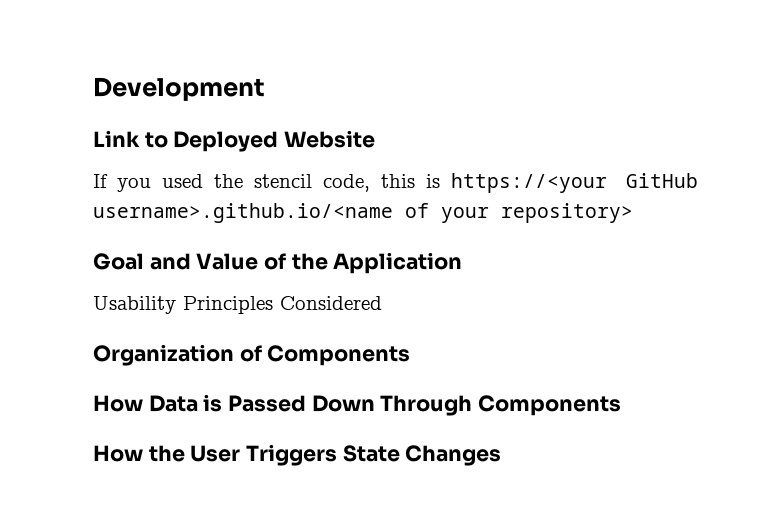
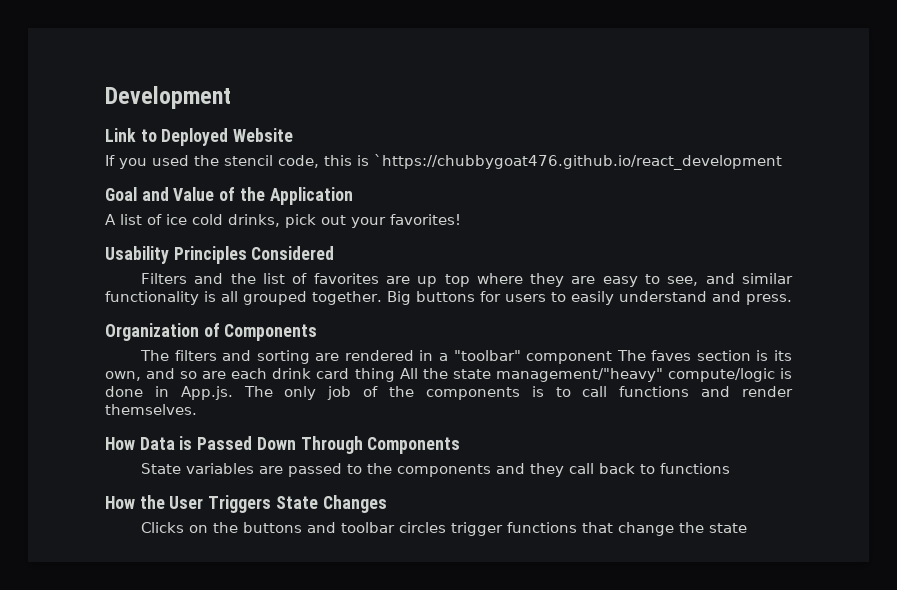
- If you used the stencil code, this is https://<your GitHub username>.github.io/<name of your repository>
+ If you used the stencil code, this is `https://chubbygoat476.github.io/react_development
+ A list of ice cold drinks, pick out your favorites!
  Usability Principles Considered
+ Filters and the list of favorites are up top where they are easy to see, and similar functionality is all grouped together. Big buttons for users to easily understand and press.
  Organization of Components
+ The filters and sorting are rendered in a "toolbar" component The faves section is its own, and so are each drink card thing All the state management/"heavy" compute/logic is done in App.js. The only job of the components is to call functions and render themselves.
+ State variables are passed to the components and they call back to functions
+ Clicks on the buttons and toolbar circles trigger functions that change the state

